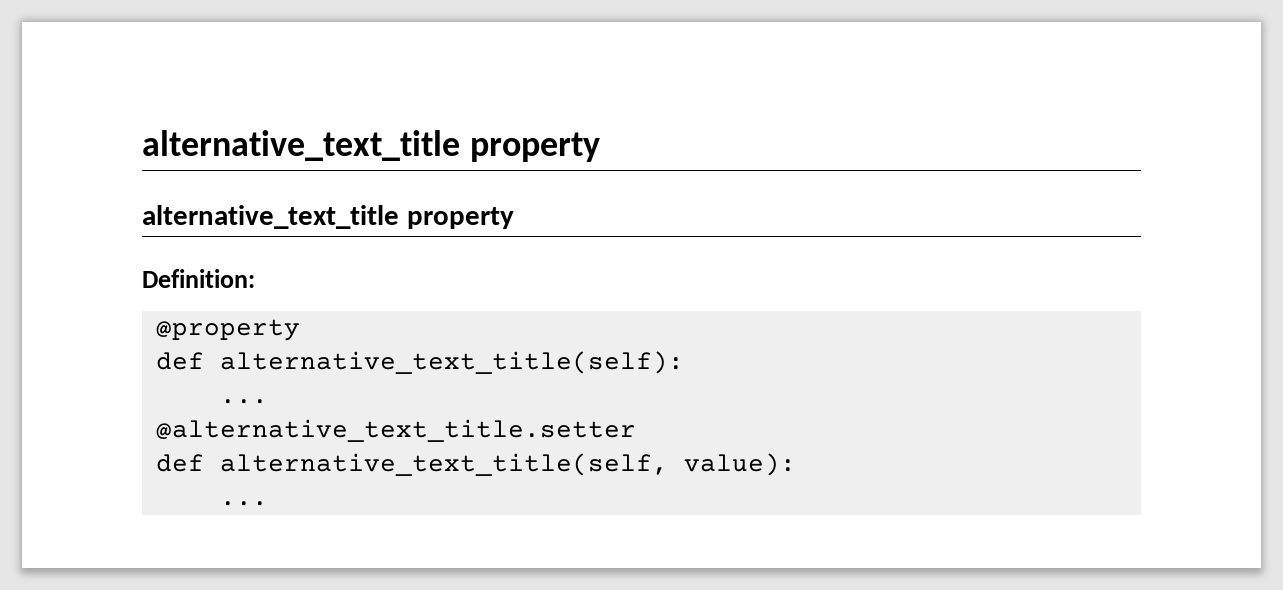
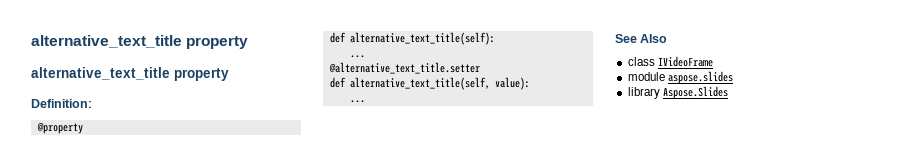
+ See Also
+ class IVideoFrame
+ module aspose.slides
+ library Aspose.Slides

